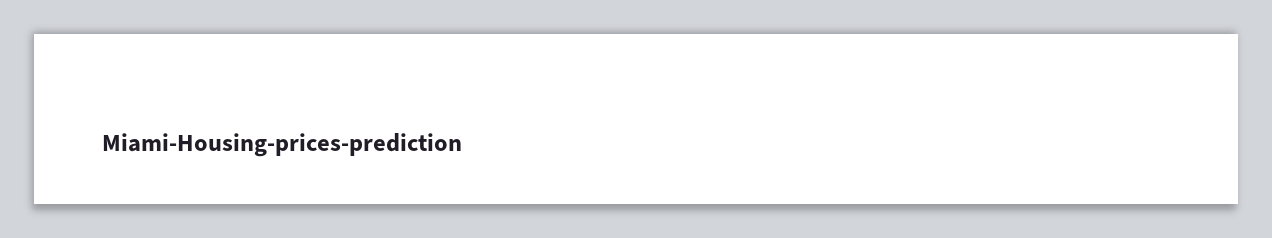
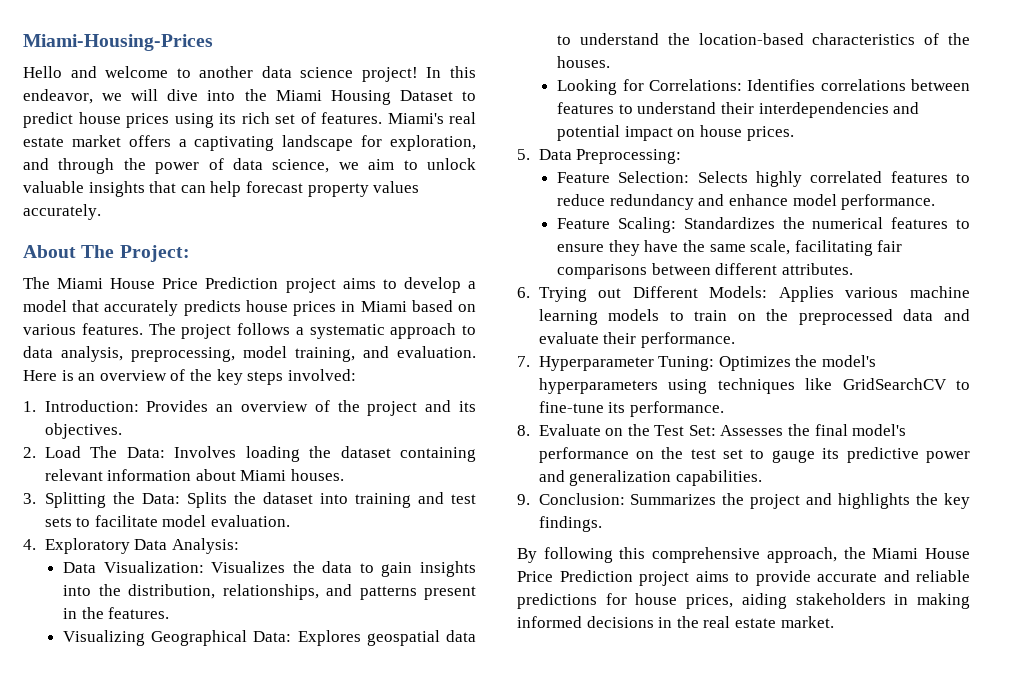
- Miami-Housing-prices-prediction
+ Miami-Housing-Prices
+ Hello and welcome to another data science project! In this endeavor, we will dive into the Miami Housing Dataset to predict house prices using its rich set of features. Miami's real estate market offers a captivating landscape for exploration, and through the power of data science, we aim to unlock valuable insights that can help forecast property values accurately.
+ About The Project:
+ The Miami House Price Prediction project aims to develop a model that accurately predicts house prices in Miami based on various features. The project follows a systematic approach to data analysis, preprocessing, model training, and evaluation. Here is an overview of the key steps involved:
+ 1. Introduction: Provides an overview of the project and its objectives.
+ 2. Load The Data: Involves loading the dataset containing relevant information about Miami houses.
+ 3. Splitting the Data: Splits the dataset into training and test sets to facilitate model evaluation.
+ 4. Exploratory Data Analysis:
+ Data Visualization: Visualizes the data to gain insights into the distribution, relationships, and patterns present in the features.
+ Visualizing Geographical Data: Explores geospatial data to understand the location-based characteristics of the houses.
+ Looking for Correlations: Identifies correlations between features to understand their interdependencies and potential impact on house prices.
+ 5. Data Preprocessing:
+ Feature Selection: Selects highly correlated features to reduce redundancy and enhance model performance.
+ Feature Scaling: Standardizes the numerical features to ensure they have the same scale, facilitating fair comparisons between different attributes.
+ 6. Trying out Different Models: Applies various machine learning models to train on the preprocessed data and evaluate their performance.
+ 7. Hyperparameter Tuning: Optimizes the model's hyperparameters using techniques like GridSearchCV to fine-tune its performance.
+ 8. Evaluate on the Test Set: Assesses the final model's performance on the test set to gauge its predictive power and generalization capabilities.
+ 9. Conclusion: Summarizes the project and highlights the key findings.
+ By following this comprehensive approach, the Miami House Price Prediction project aims to provide accurate and reliable predictions for house prices, aiding stakeholders in making informed decisions in the real estate market.

